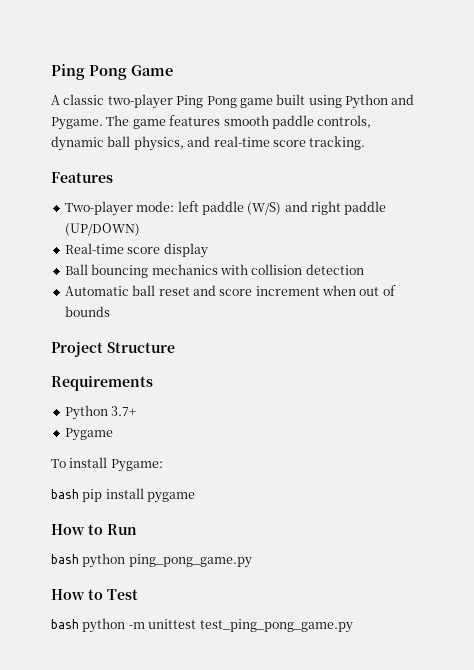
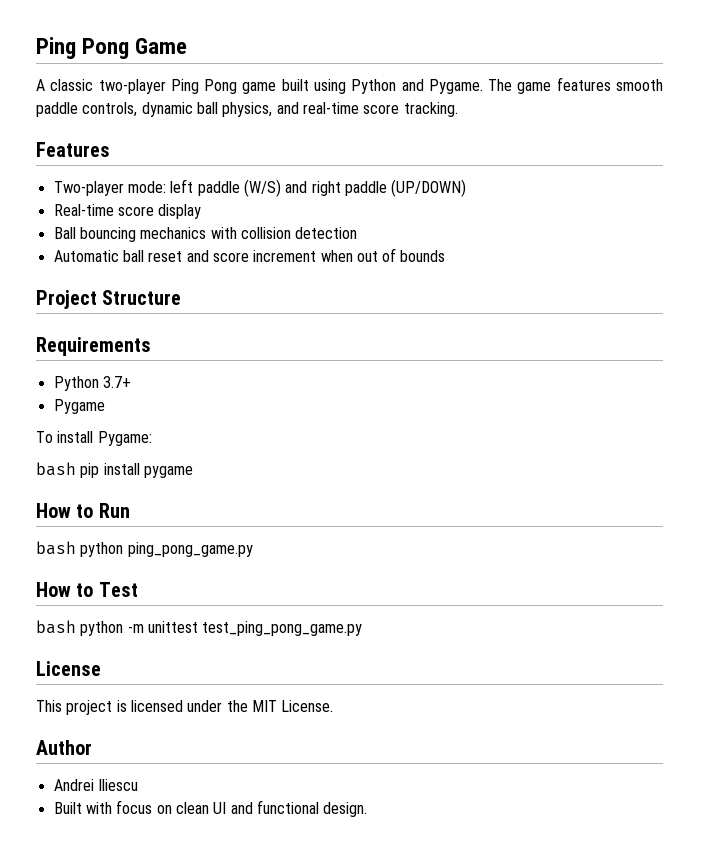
+ License
+ This project is licensed under the MIT License.
+ Author
+ Andrei Iliescu
+ Built with focus on clean UI and functional design.

